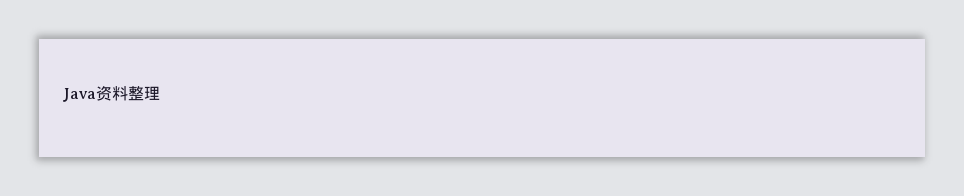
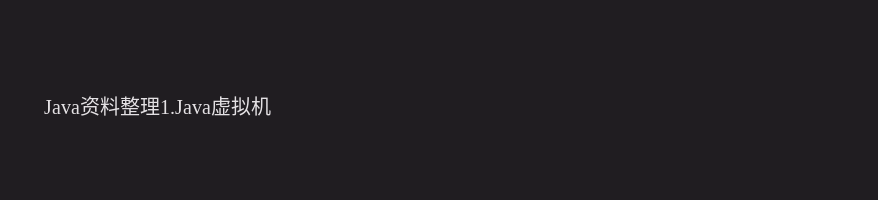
- Java资料整理
+ Java资料整理1.Java虚拟机

